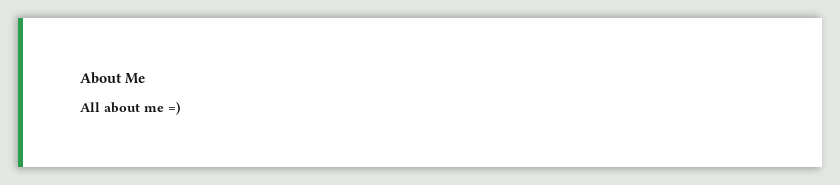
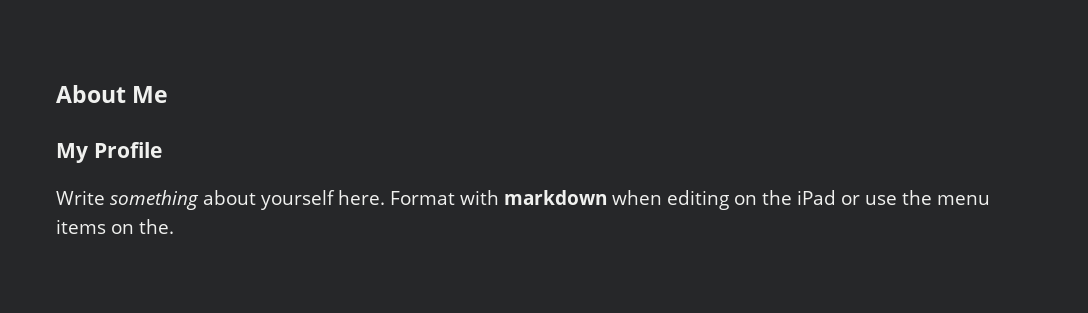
- All about me =)
+ My Profile
+ Write something about yourself here. Format with markdown when editing on the iPad or use the menu items on the.

